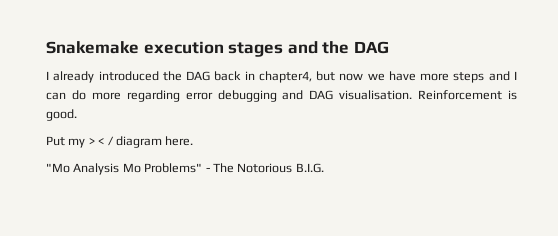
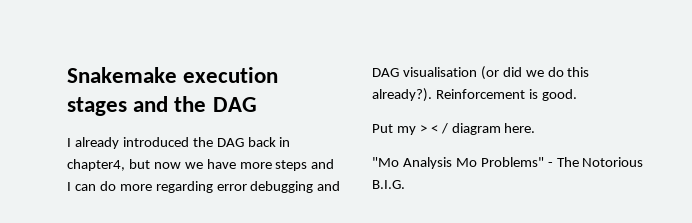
- I already introduced the DAG back in chapter4, but now we have more steps and I can do more regarding error debugging and DAG visualisation.
+ I already introduced the DAG back in chapter4, but now we have more steps and I can do more regarding error debugging and DAG visualisation (or did we do this already?).

